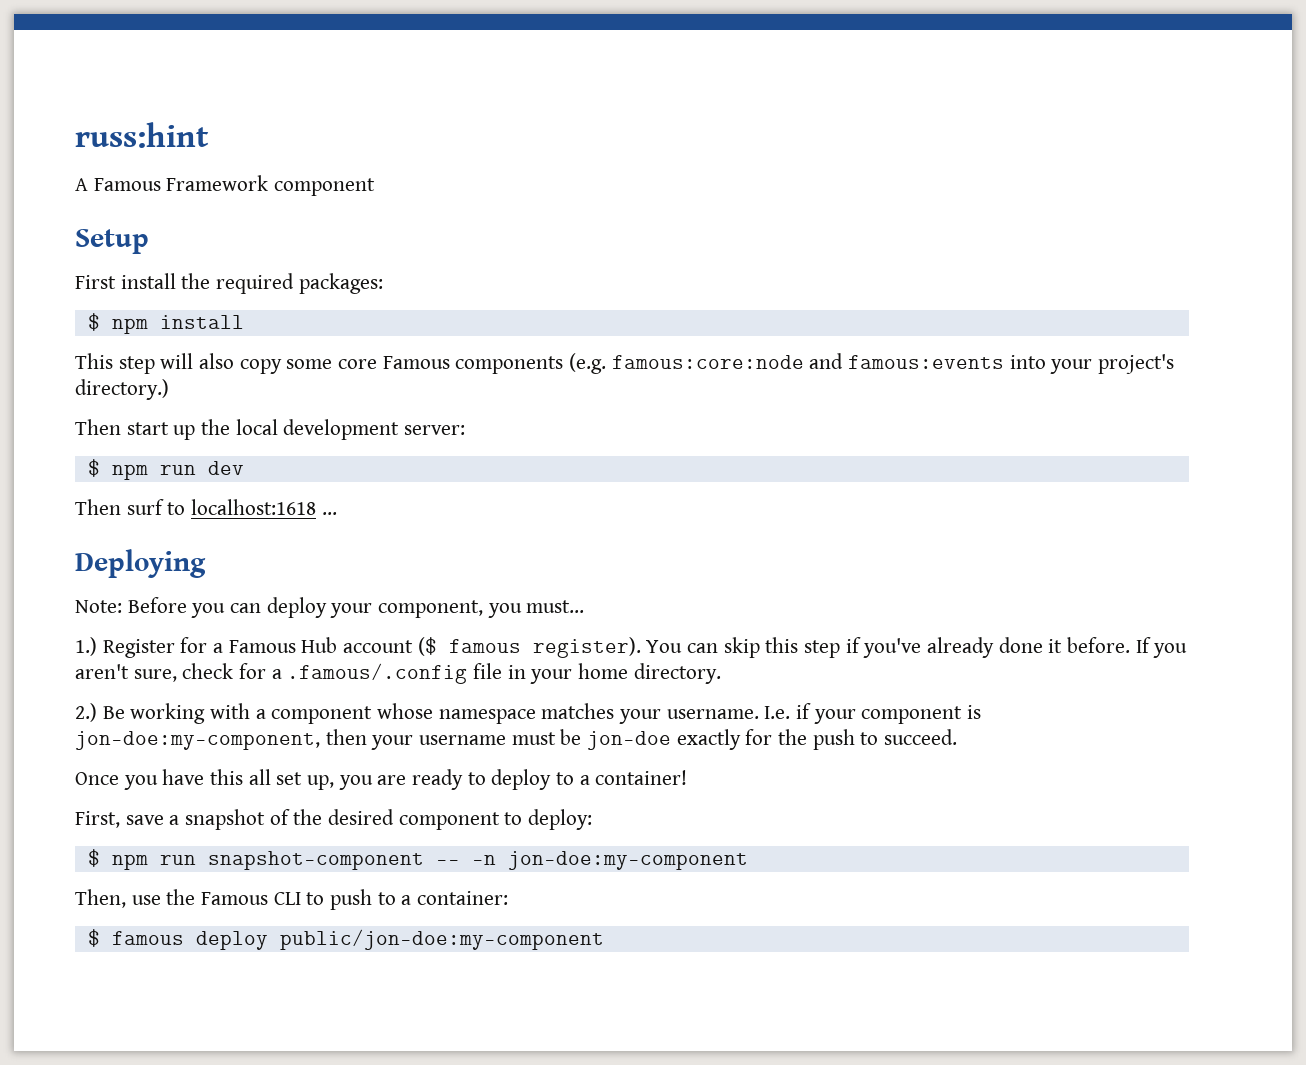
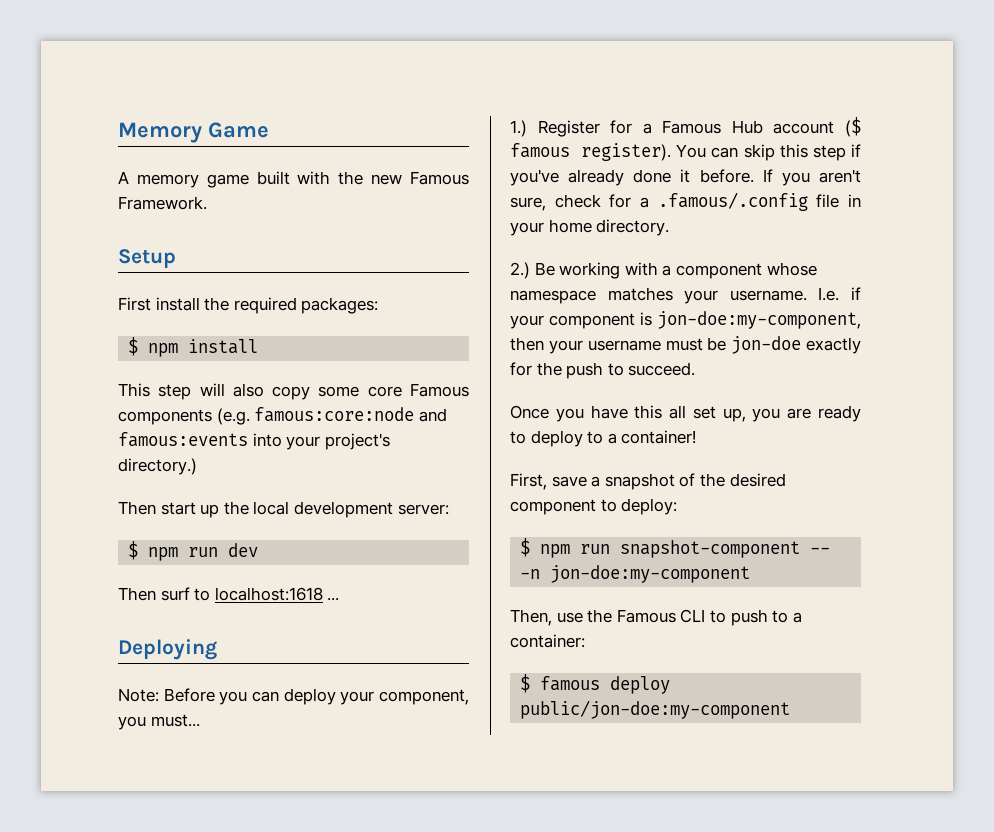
- russ:hint
+ Memory Game
- A Famous Framework component
+ A memory game built with the new Famous Framework.

